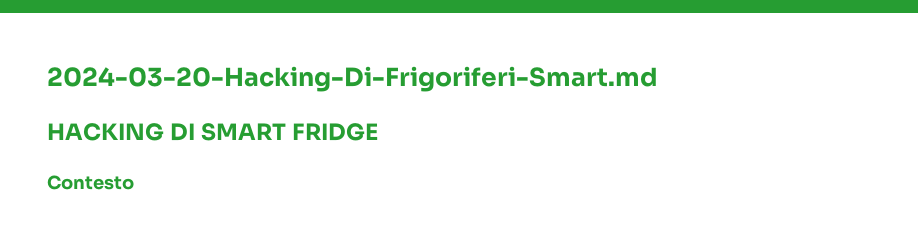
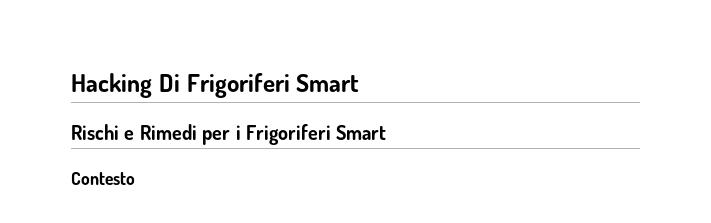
- 2024-03-20-Hacking-Di-Frigoriferi-Smart.md
- HACKING DI SMART FRIDGE
+ Hacking Di Frigoriferi Smart
+ Rischi e Rimedi per i Frigoriferi Smart

